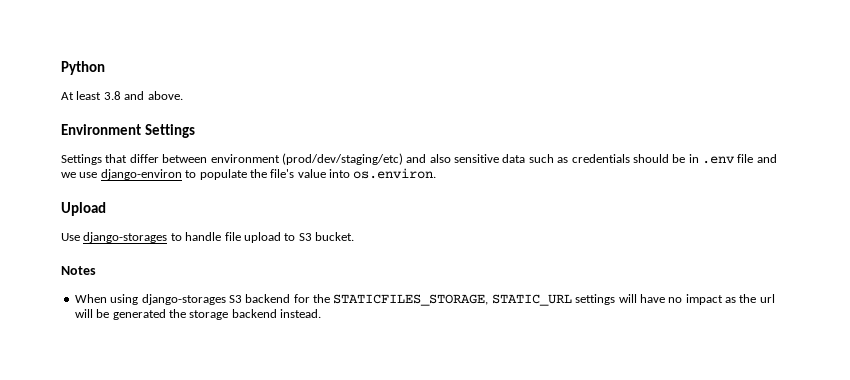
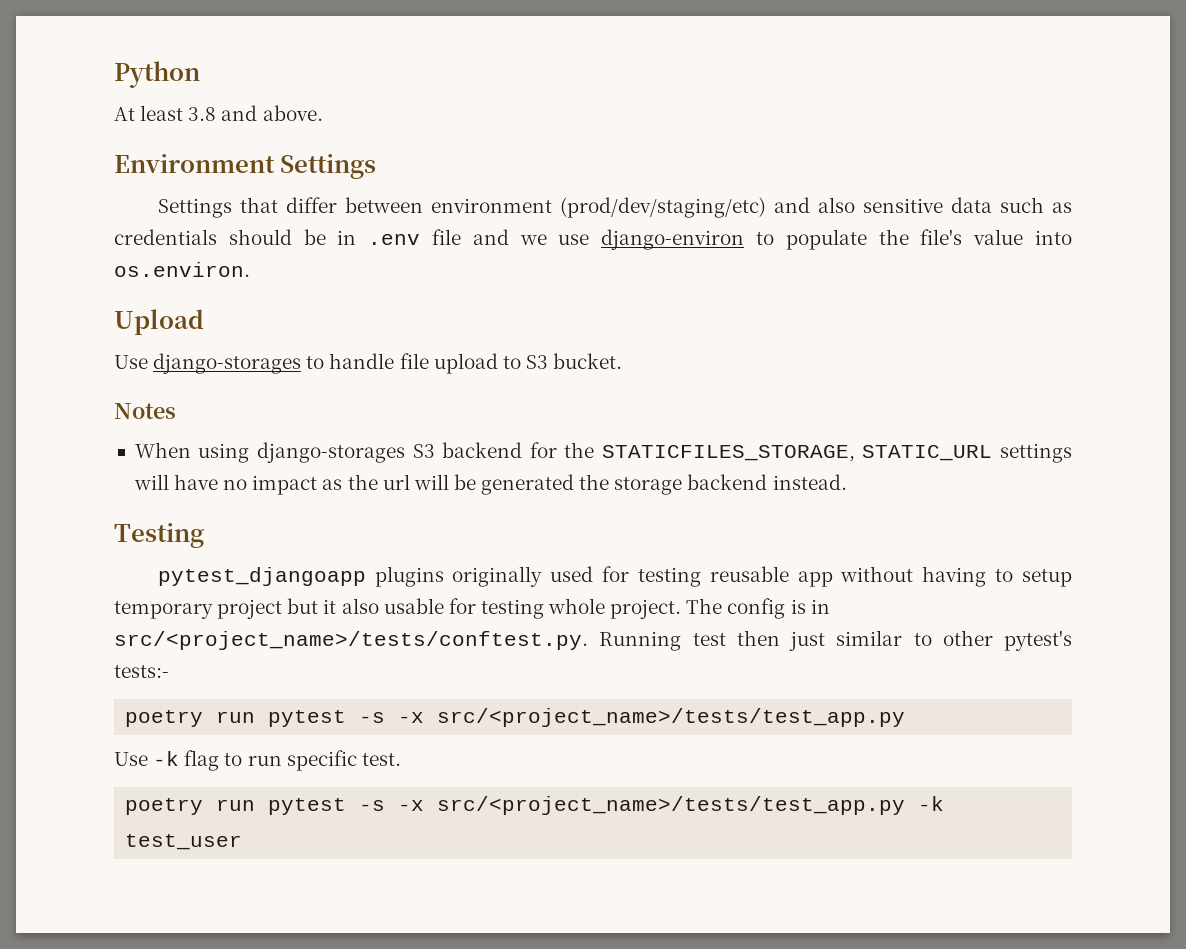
+ Testing
+ pytest_djangoapp plugins originally used for testing reusable app without having to setup temporary project but it also usable for testing whole project. The config is in src/<project_name>/tests/conftest.py. Running test then just similar to other pytest's tests:-
+ poetry run pytest -s -x src/<project_name>/tests/test_app.py
+ Use -k flag to run specific test.
+ poetry run pytest -s -x src/<project_name>/tests/test_app.py -k test_user

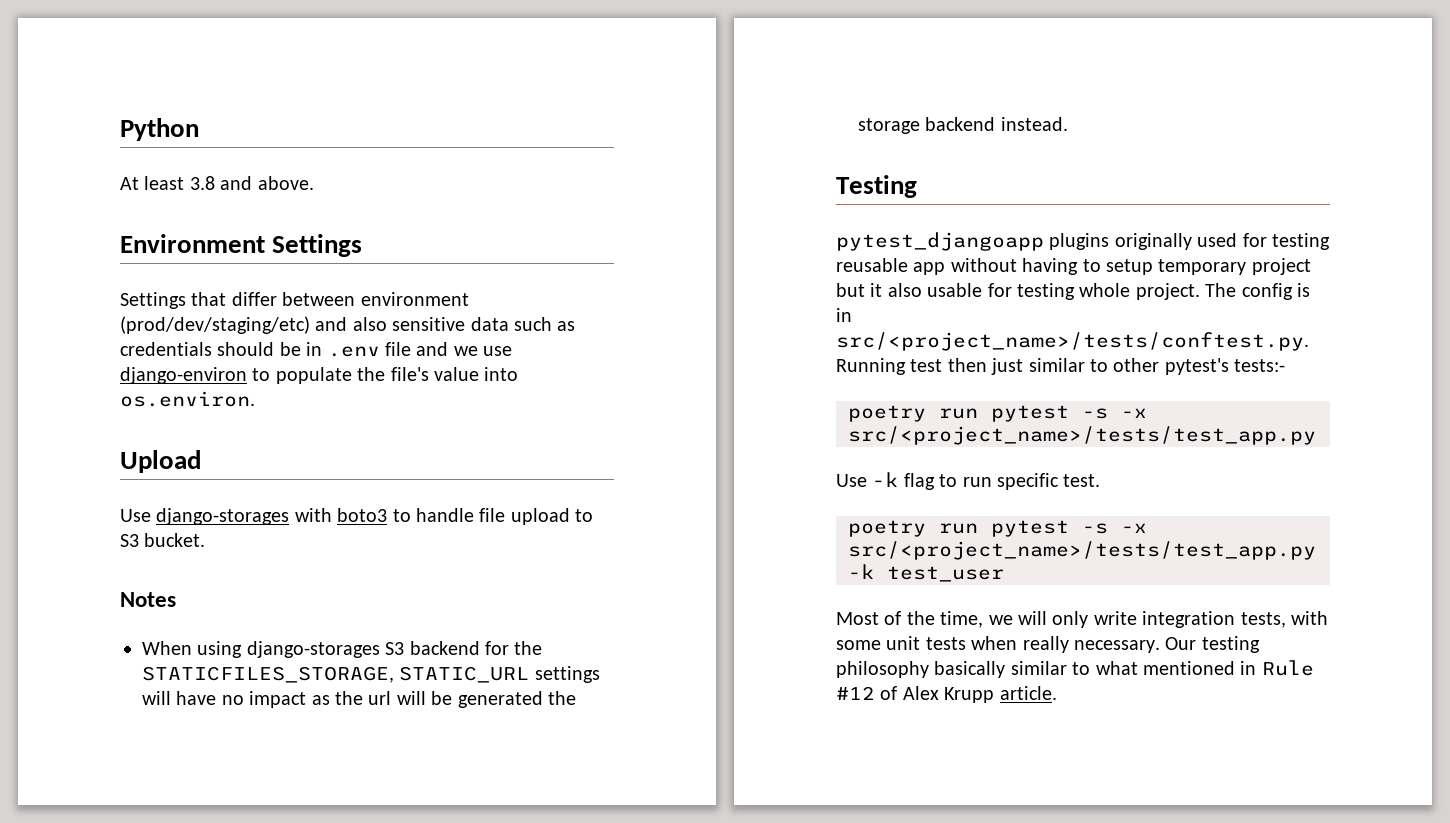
- Use django-storages to handle file upload to S3 bucket.
+ Use django-storages with boto3 to handle file upload to S3 bucket.
+ Most of the time, we will only write integration tests, with some unit tests when really necessary. Our testing philosophy basically similar to what mentioned in Rule #12 of Alex Krupp article.

